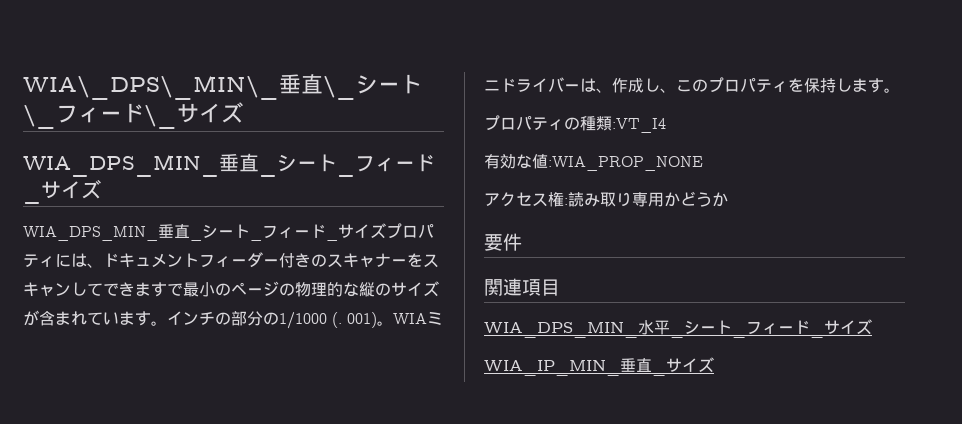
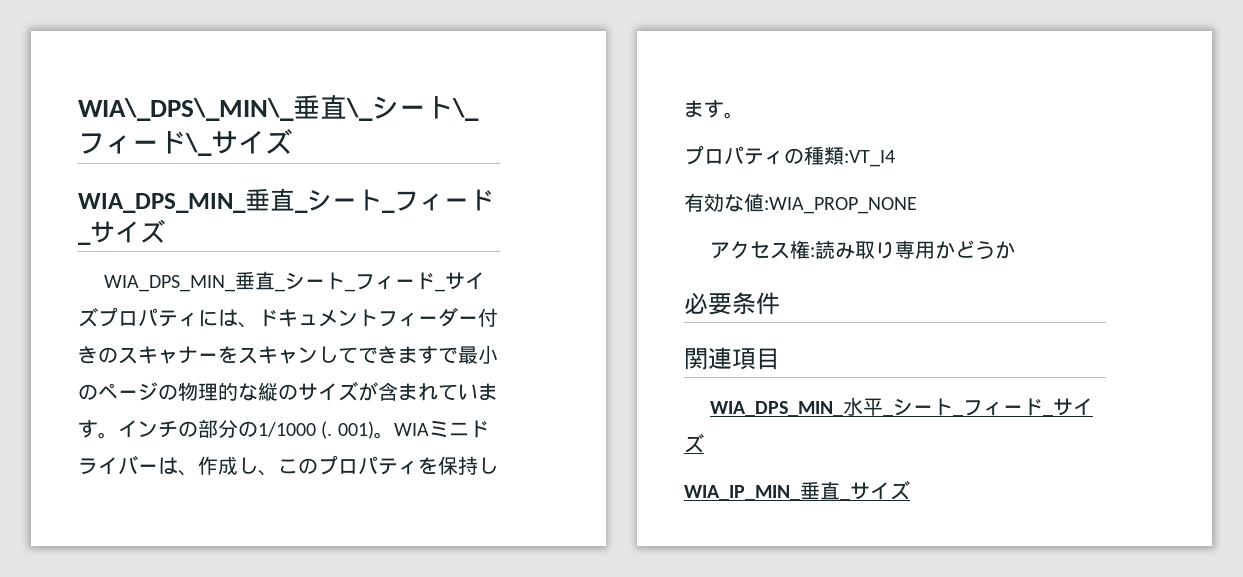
- 要件
+ 必要条件

